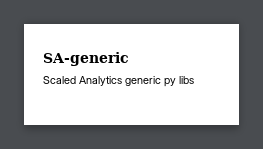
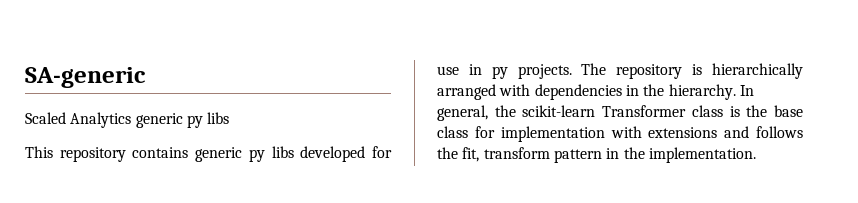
+ This repository contains generic py libs developed for use in py projects. The repository is hierarchically arranged with dependencies in the hierarchy. In general, the scikit-learn Transformer class is the base class for implementation with extensions and follows the fit, transform pattern in the implementation.

